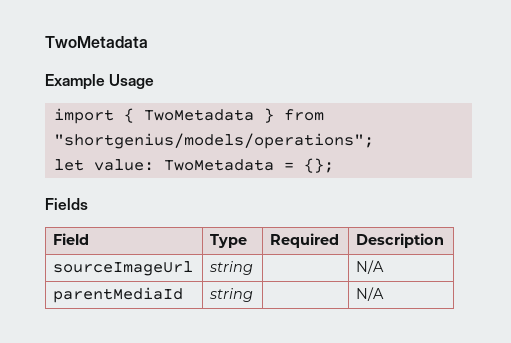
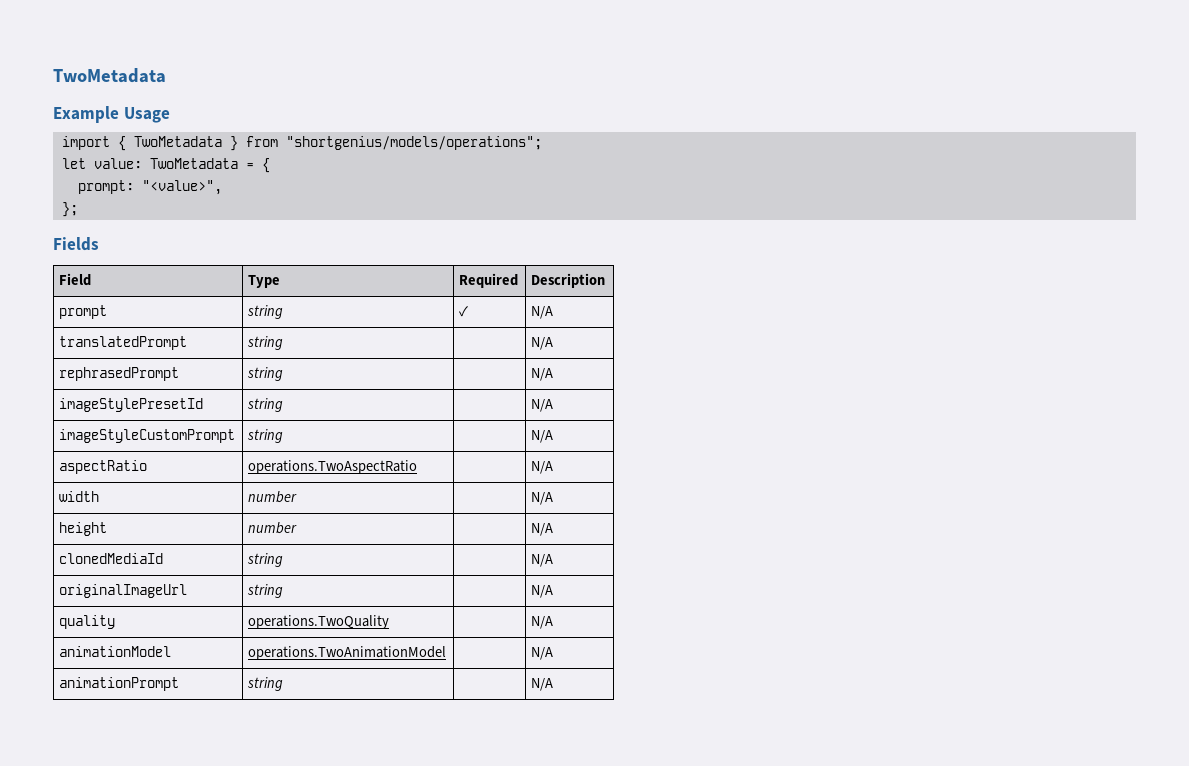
- let value: TwoMetadata = {};
+ let value: TwoMetadata = {
+ prompt: "<value>",
+ };
- sourceImageUrl | string | | N/A
- parentMediaId | string | | N/A
+ prompt | string | ✓ | N/A
+ translatedPrompt | string | | N/A
+ rephrasedPrompt | string | | N/A
+ imageStylePresetId | string | | N/A
+ imageStyleCustomPrompt | string | | N/A
+ aspectRatio | operations.TwoAspectRatio | | N/A
+ width | number | | N/A
+ height | number | | N/A
+ clonedMediaId | string | | N/A
+ originalImageUrl | string | | N/A
+ quality | operations.TwoQuality | | N/A
+ animationModel | operations.TwoAnimationModel | | N/A
+ animationPrompt | string | | N/A

